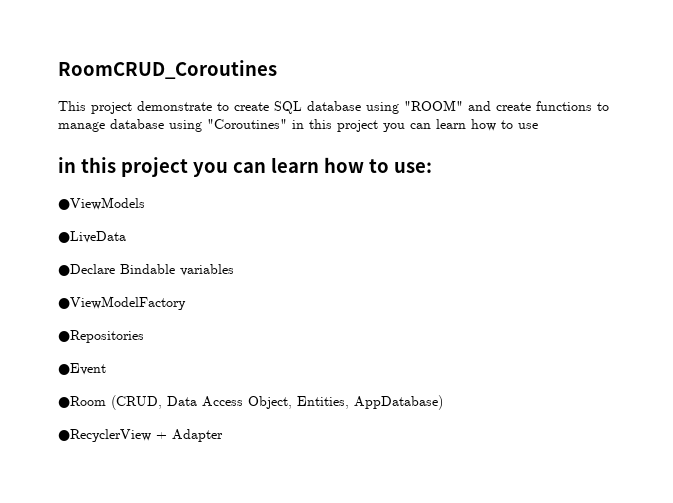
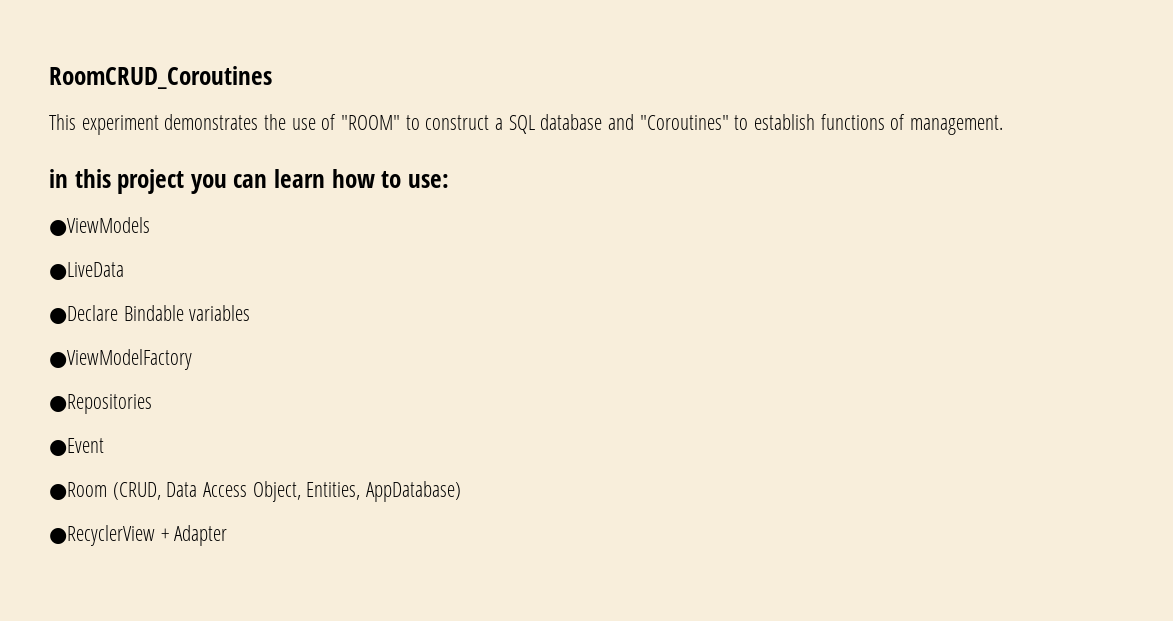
- This project demonstrate to create SQL database using "ROOM" and create functions to manage database using "Coroutines" in this project you can learn how to use
+ This experiment demonstrates the use of "ROOM" to construct a SQL database and "Coroutines" to establish functions of management.

